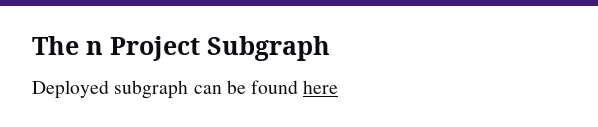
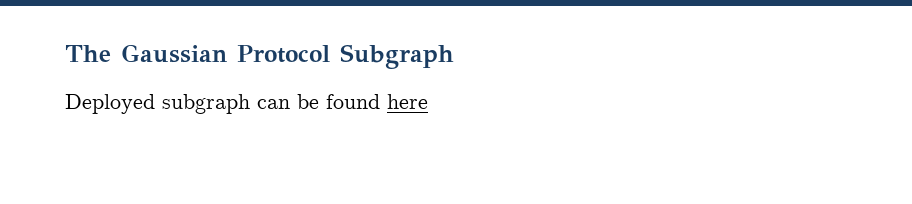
- The n Project Subgraph
+ The Gaussian Protocol Subgraph

